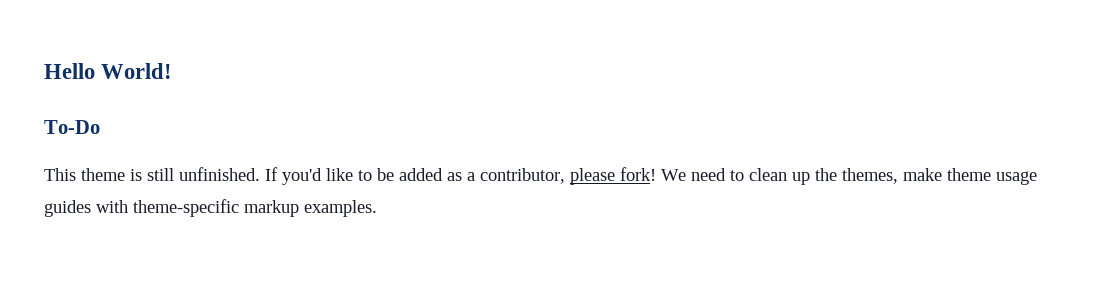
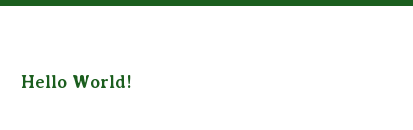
- To-Do
- This theme is still unfinished. If you'd like to be added as a contributor, please fork! We need to clean up the themes, make theme usage guides with theme-specific markup examples.

